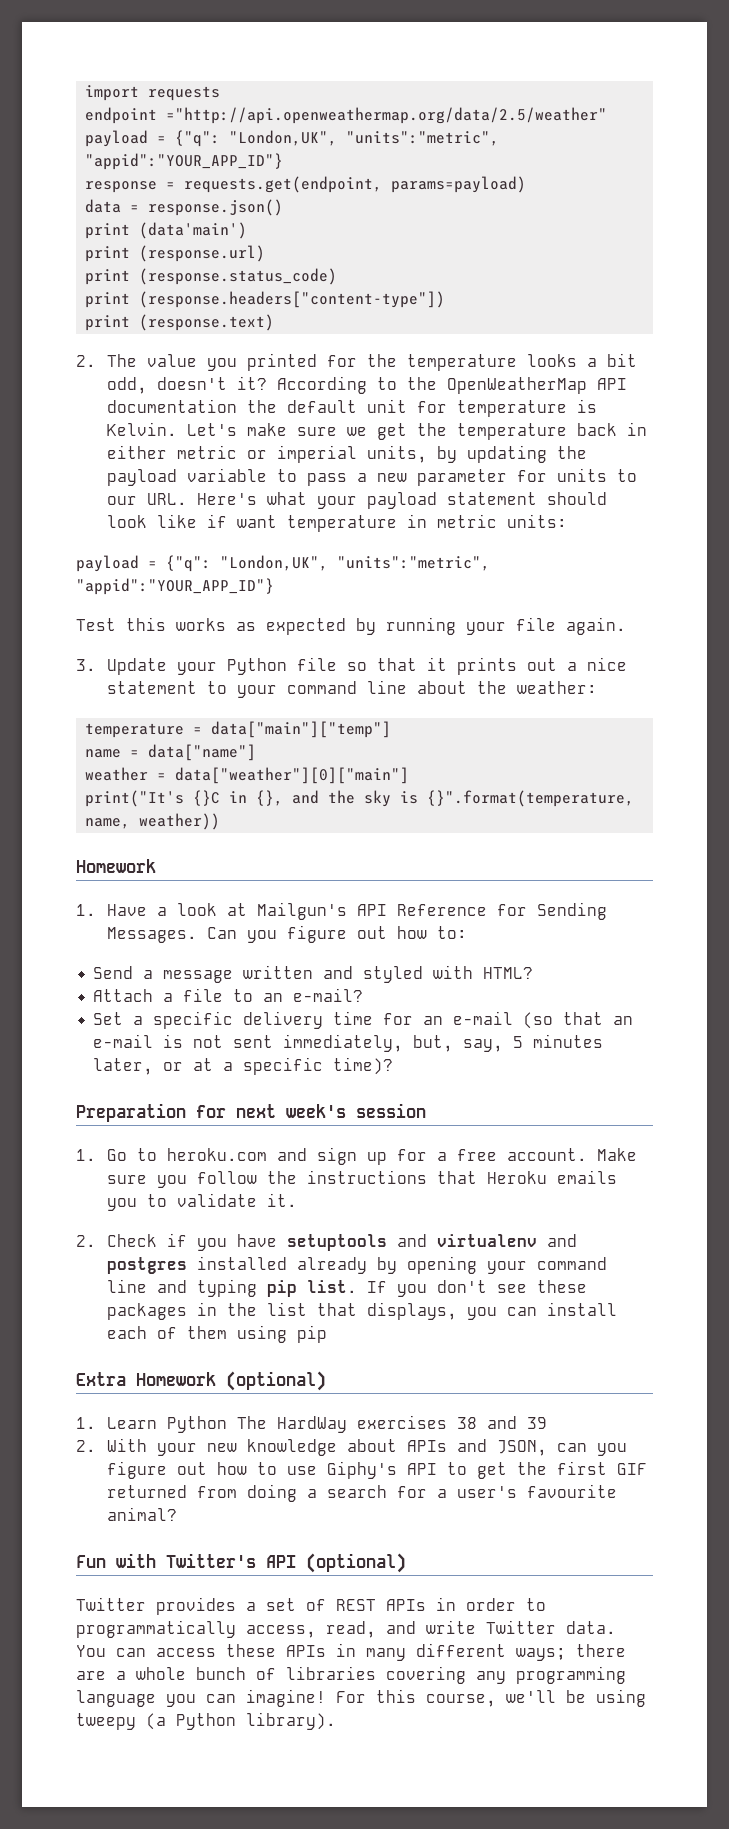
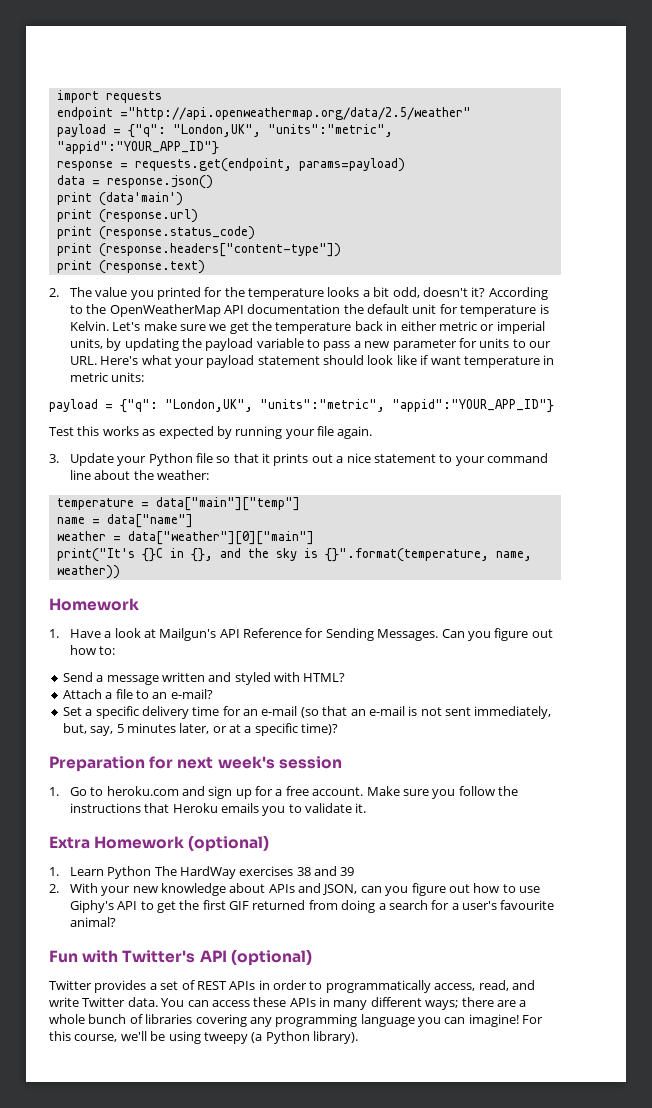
- 2. Check if you have setuptools and virtualenv and postgres installed already by opening your command line and typing pip list. If you don't see these packages in the list that displays, you can install each of them using pip

